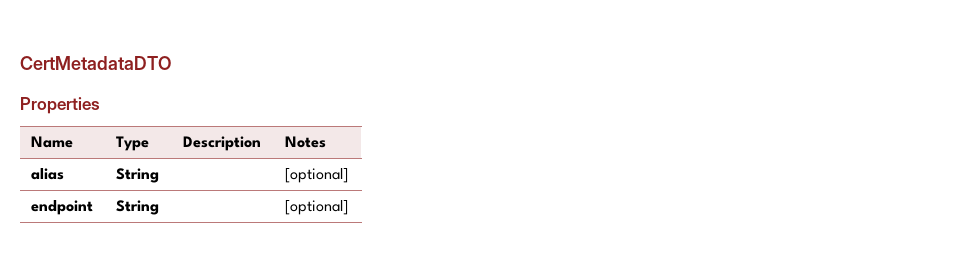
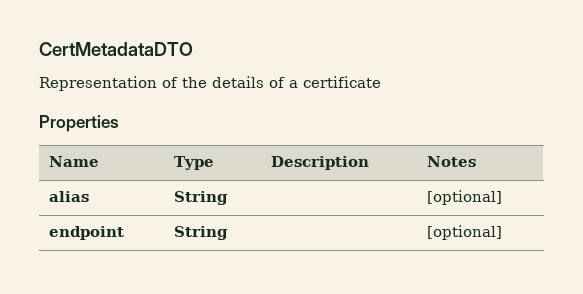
+ Representation of the details of a certificate

